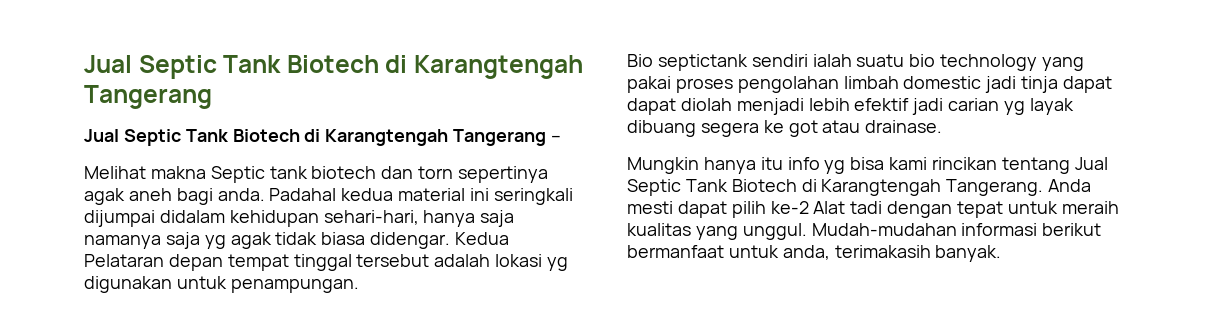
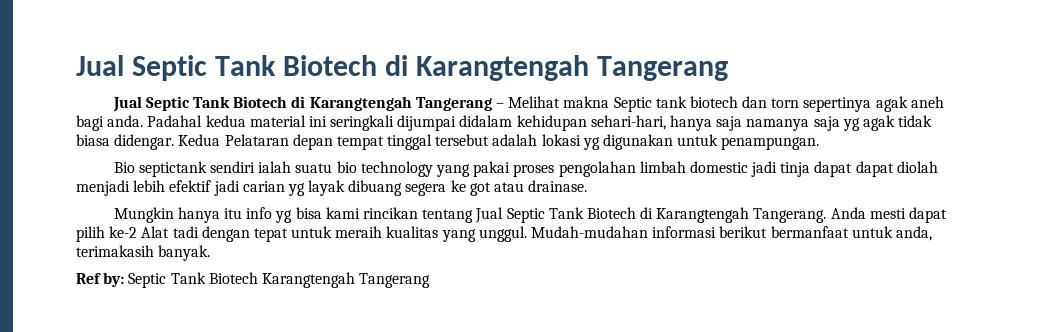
- Jual Septic Tank Biotech di Karangtengah Tangerang –
- Melihat makna Septic tank biotech dan torn sepertinya agak aneh bagi anda.
+ Jual Septic Tank Biotech di Karangtengah Tangerang – Melihat makna Septic tank biotech dan torn sepertinya agak aneh bagi anda.
+ Ref by: Septic Tank Biotech Karangtengah Tangerang

